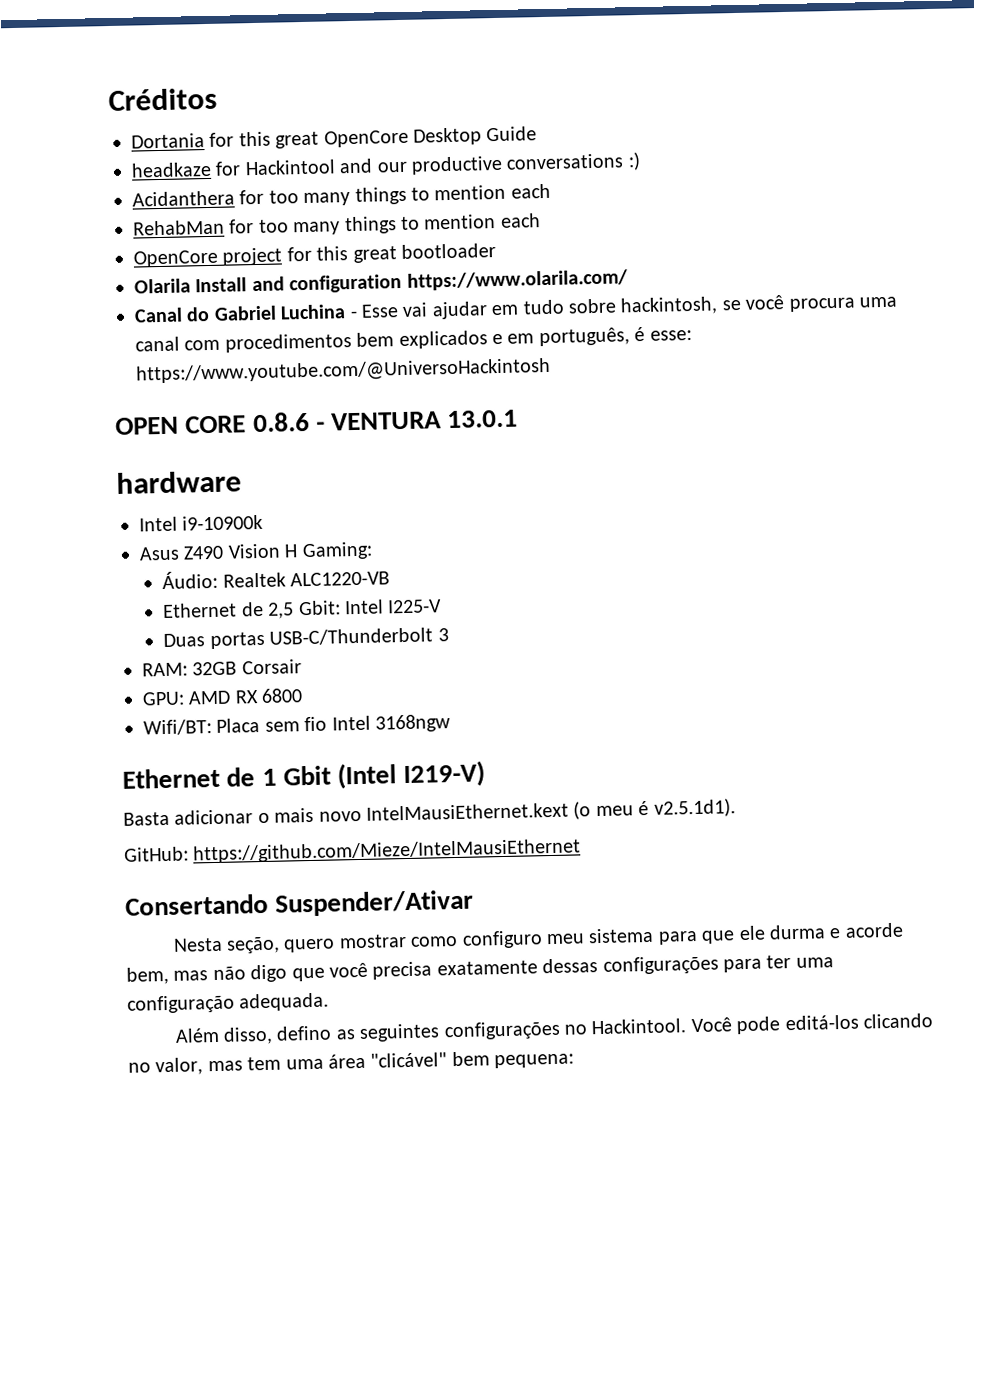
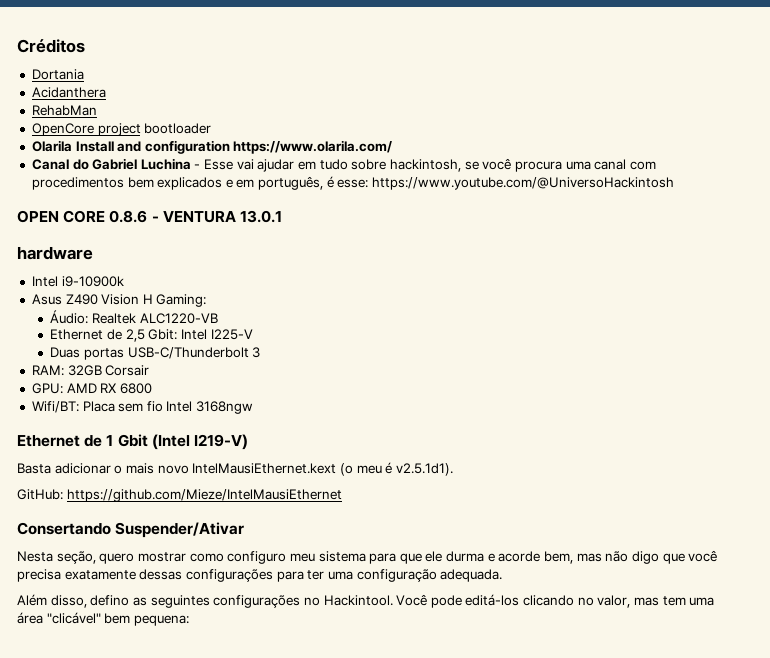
- Dortania for this great OpenCore Desktop Guide
- headkaze for Hackintool and our productive conversations :)
- Acidanthera for too many things to mention each
- RehabMan for too many things to mention each
+ Dortania
+ Acidanthera
+ RehabMan
- OpenCore project for this great bootloader
+ OpenCore project bootloader

